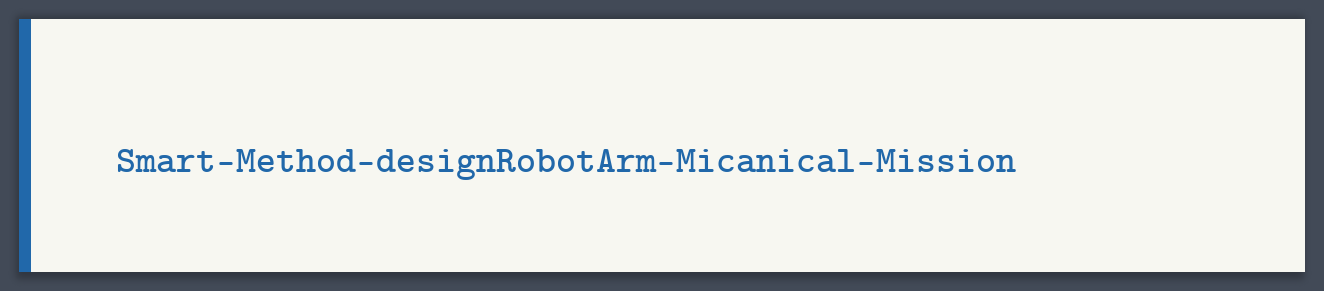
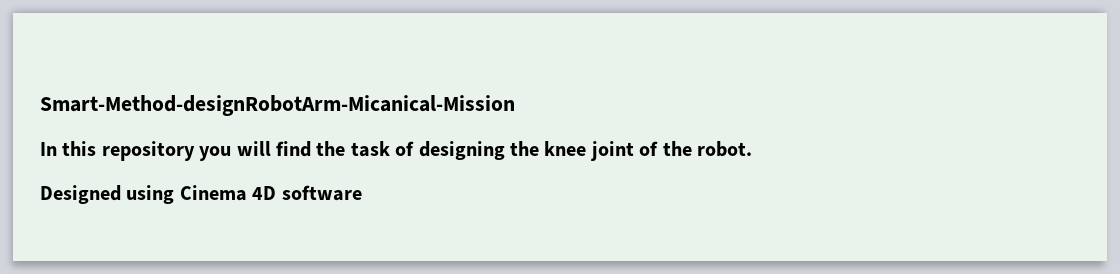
+ In this repository you will find the task of designing the knee joint of the robot.
+ Designed using Cinema 4D software

